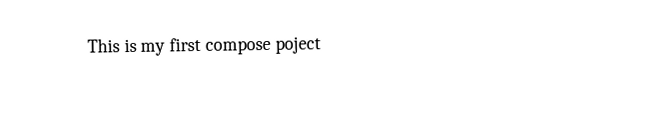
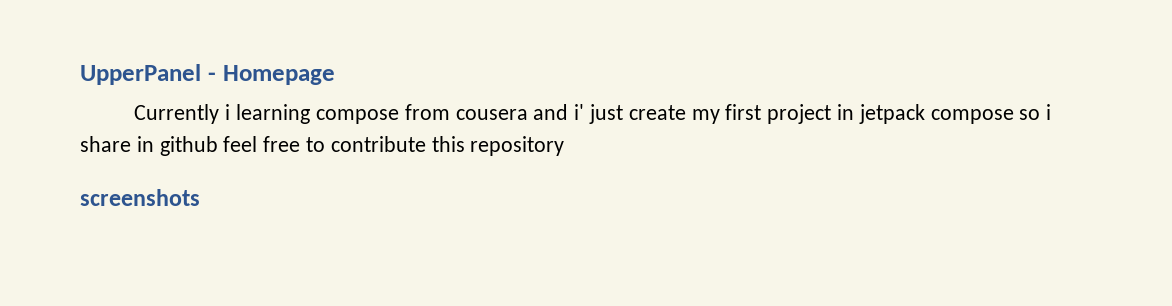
- This is my first compose poject
+ UpperPanel - Homepage
+ Currently i learning compose from cousera and i' just create my first project in jetpack compose so i share in github feel free to contribute this repository
+ screenshots

